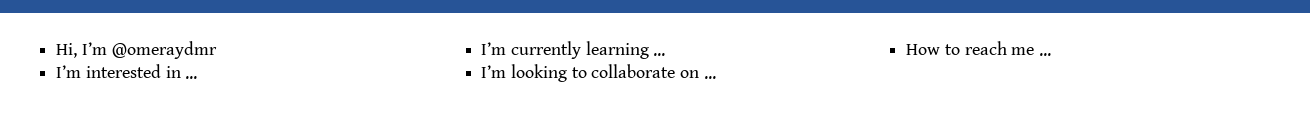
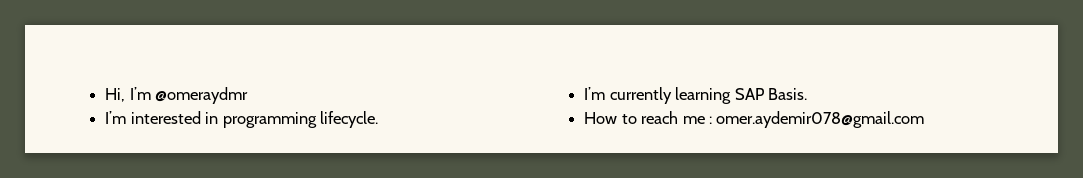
- I’m interested in ...
+ I’m interested in programming lifecycle.
- I’m currently learning ...
- I’m looking to collaborate on ...
+ I’m currently learning SAP Basis.
- How to reach me ...
+ How to reach me : omer.aydemir078@gmail.com

